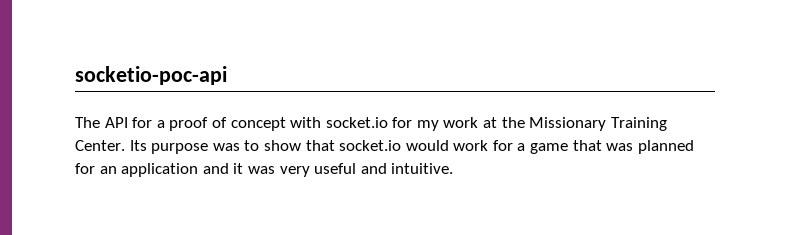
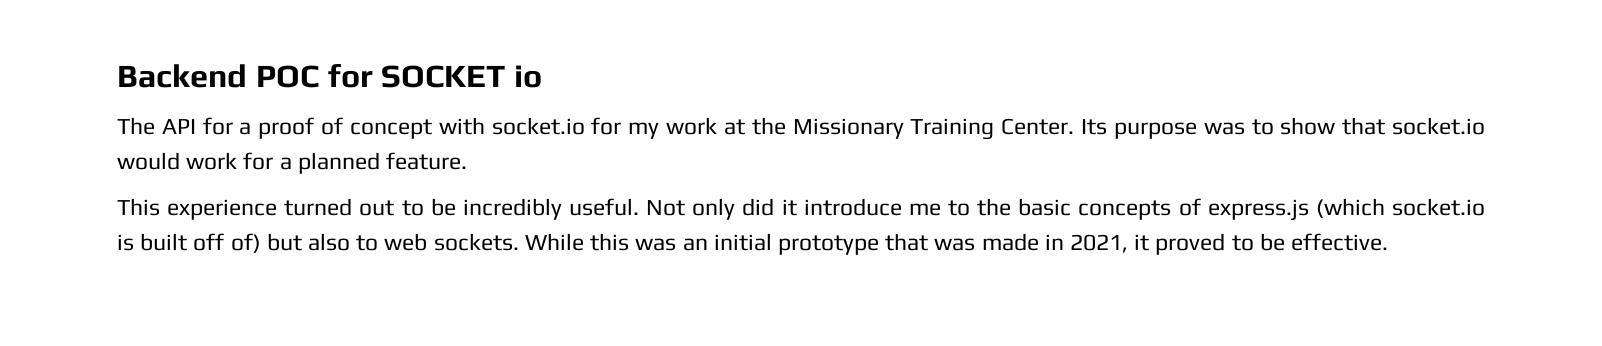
- socketio-poc-api
+ Backend POC for SOCKET io
- Its purpose was to show that socket.io would work for a game that was planned for an application and it was very useful and intuitive.
+ Its purpose was to show that socket.io would work for a planned feature.
+ This experience turned out to be incredibly useful. Not only did it introduce me to the basic concepts of express.js (which socket.io is built off of) but also to web sockets. While this was an initial prototype that was made in 2021, it proved to be effective.

